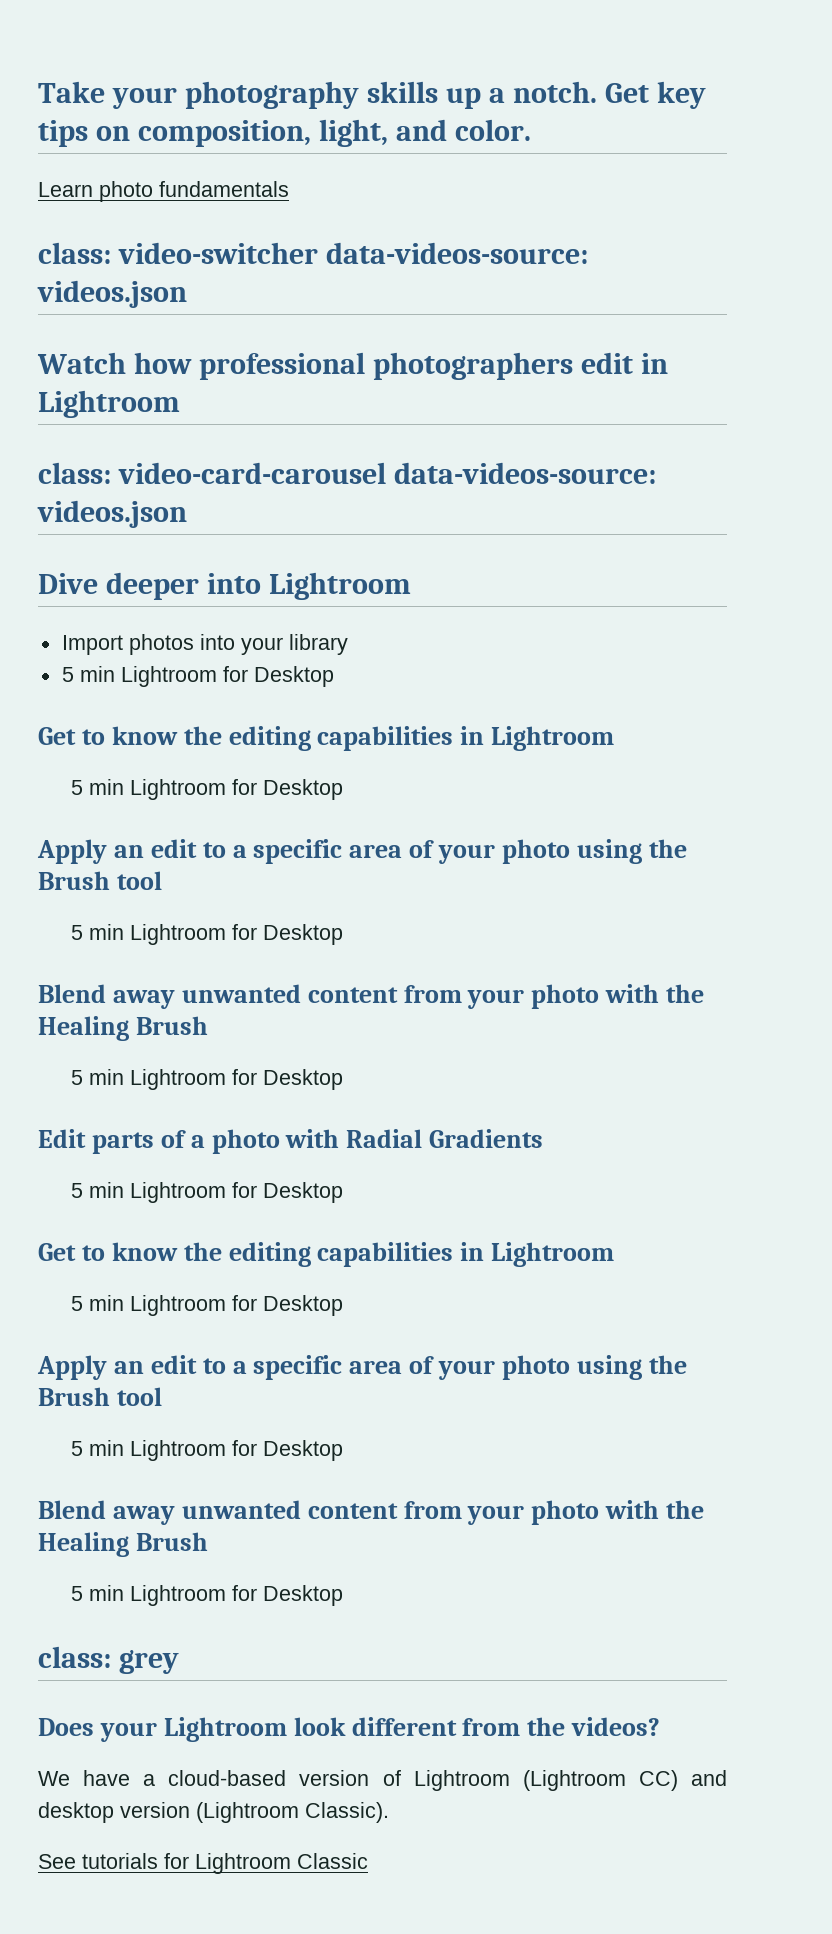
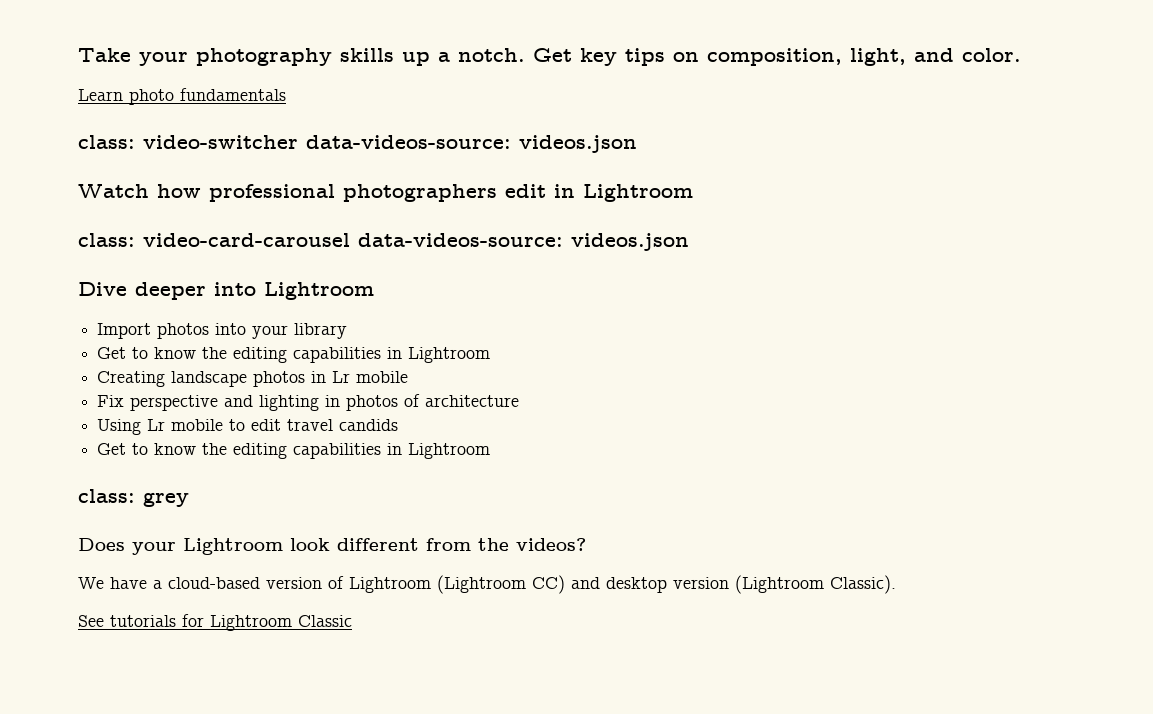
  Import photos into your library
- 5 min Lightroom for Desktop
  Get to know the editing capabilities in Lightroom
- 5 min Lightroom for Desktop
- Apply an edit to a specific area of your photo using the Brush tool
- 5 min Lightroom for Desktop
- Blend away unwanted content from your photo with the Healing Brush
- 5 min Lightroom for Desktop
- Edit parts of a photo with Radial Gradients
- 5 min Lightroom for Desktop
+ Creating landscape photos in Lr mobile
+ Fix perspective and lighting in photos of architecture
+ Using Lr mobile to edit travel candids
  Get to know the editing capabilities in Lightroom
- 5 min Lightroom for Desktop
- Apply an edit to a specific area of your photo using the Brush tool
- 5 min Lightroom for Desktop
- Blend away unwanted content from your photo with the Healing Brush
- 5 min Lightroom for Desktop

